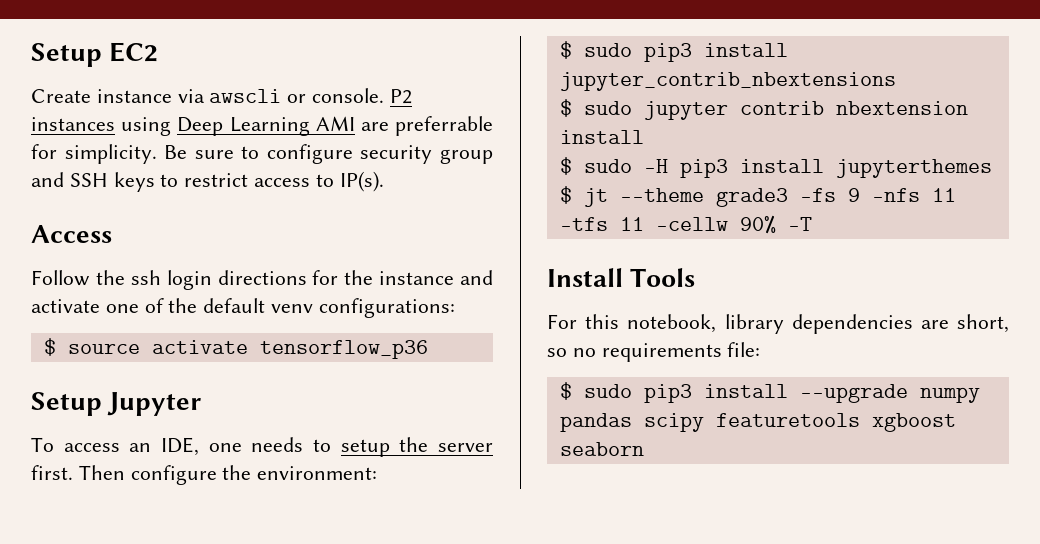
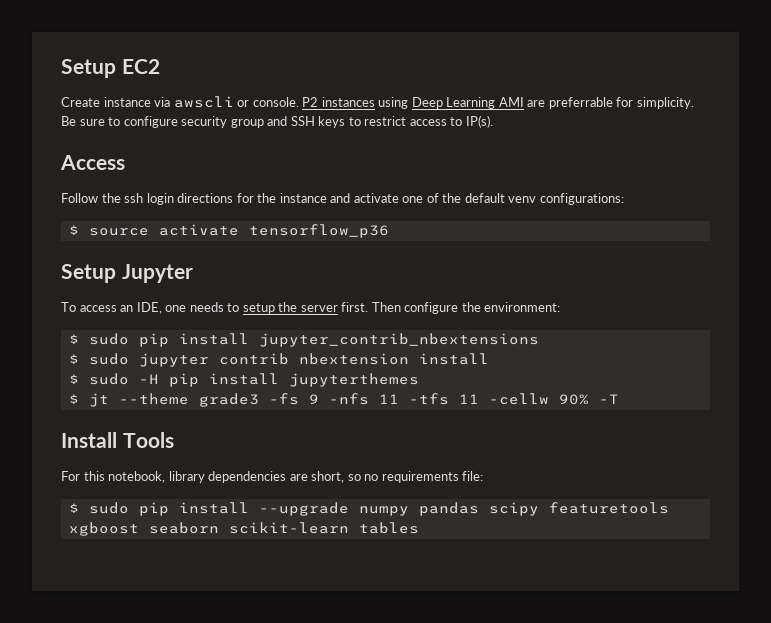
- $ sudo pip3 install jupyter_contrib_nbextensions
+ $ sudo pip install jupyter_contrib_nbextensions
- $ sudo -H pip3 install jupyterthemes
+ $ sudo -H pip install jupyterthemes
- $ sudo pip3 install --upgrade numpy pandas scipy featuretools xgboost seaborn
+ $ sudo pip install --upgrade numpy pandas scipy featuretools xgboost seaborn scikit-learn tables

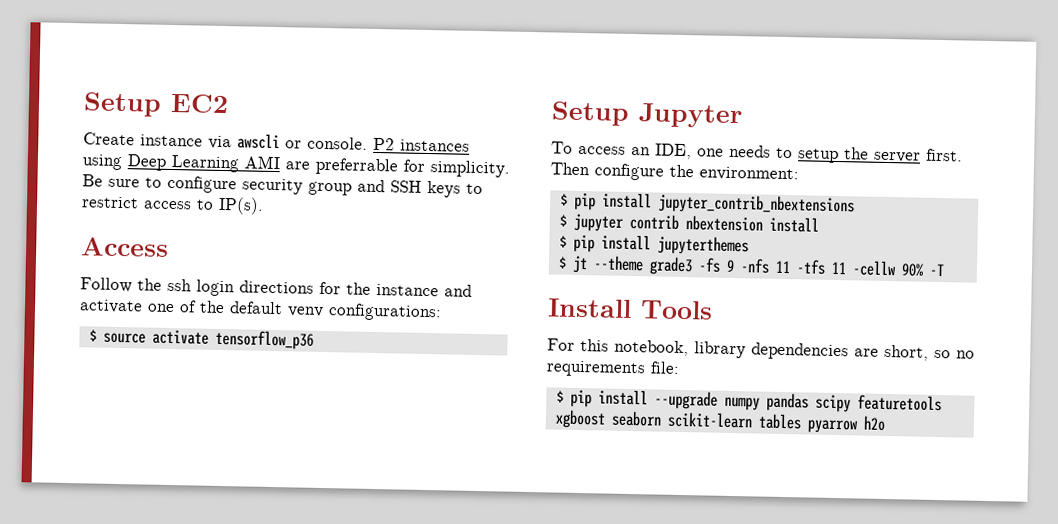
- $ sudo pip install jupyter_contrib_nbextensions
+ $ pip install jupyter_contrib_nbextensions
- $ sudo jupyter contrib nbextension install
+ $ jupyter contrib nbextension install
- $ sudo -H pip install jupyterthemes
+ $ pip install jupyterthemes
- $ sudo pip install --upgrade numpy pandas scipy featuretools xgboost seaborn scikit-learn tables
+ $ pip install --upgrade numpy pandas scipy featuretools xgboost seaborn scikit-learn tables pyarrow h2o

